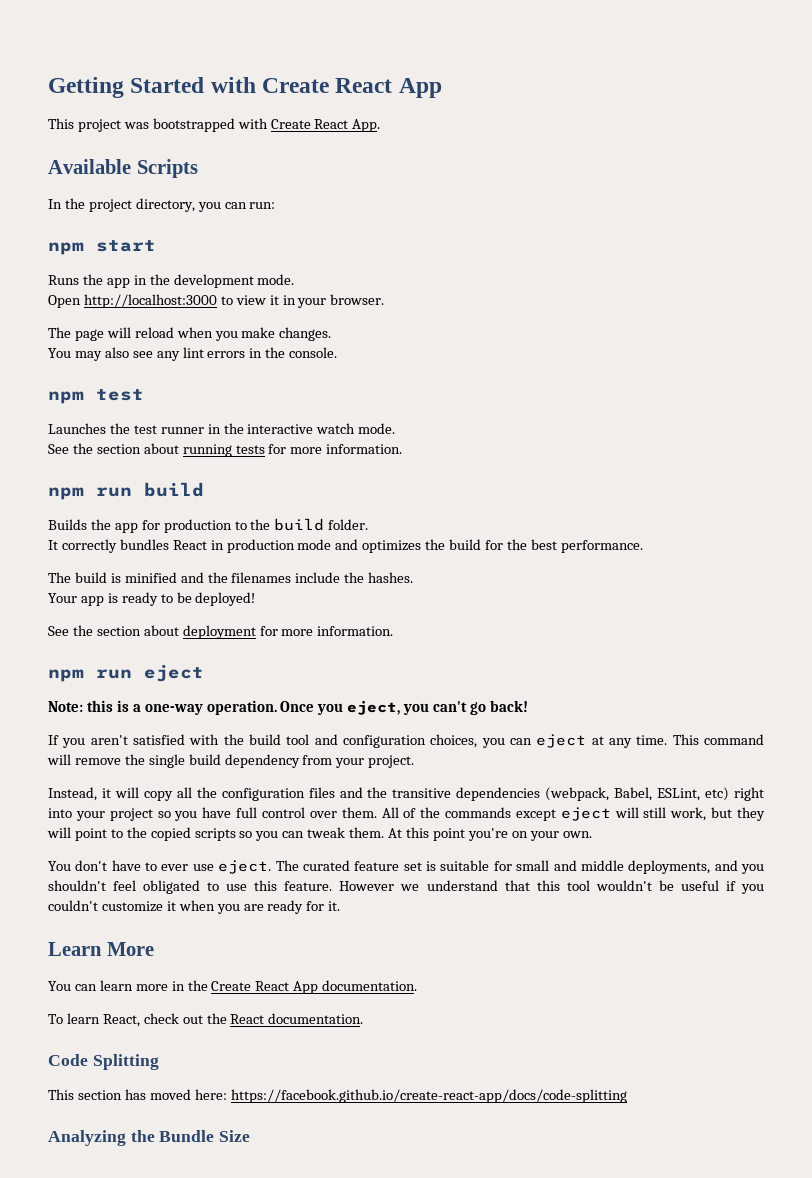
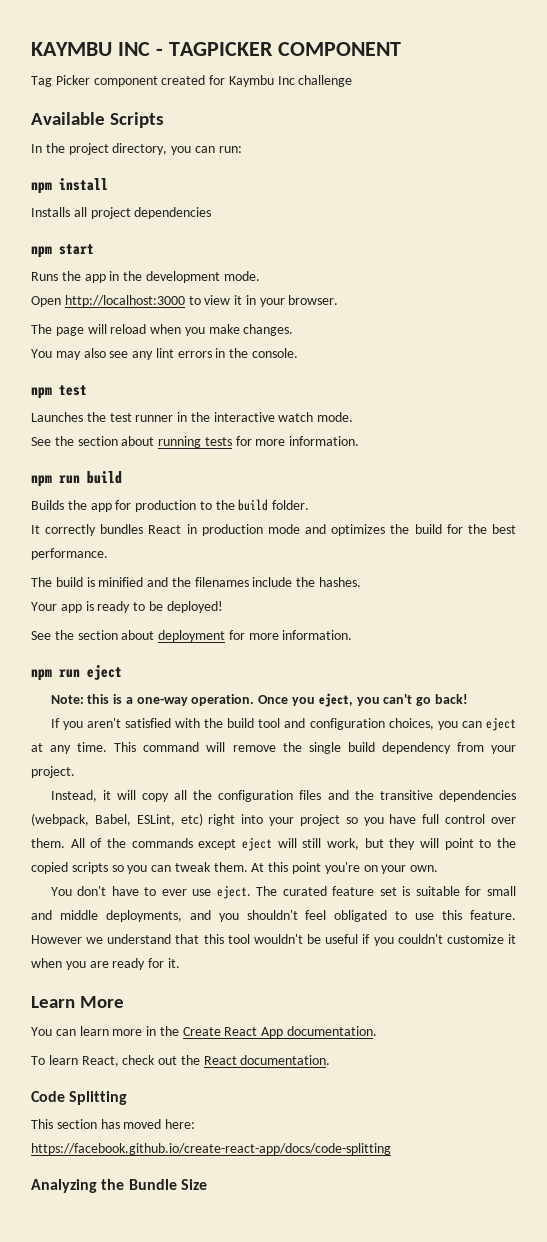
- Getting Started with Create React App
- This project was bootstrapped with Create React App.
+ KAYMBU INC - TAGPICKER COMPONENT
+ Tag Picker component created for Kaymbu Inc challenge
+ npm install
+ Installs all project dependencies

